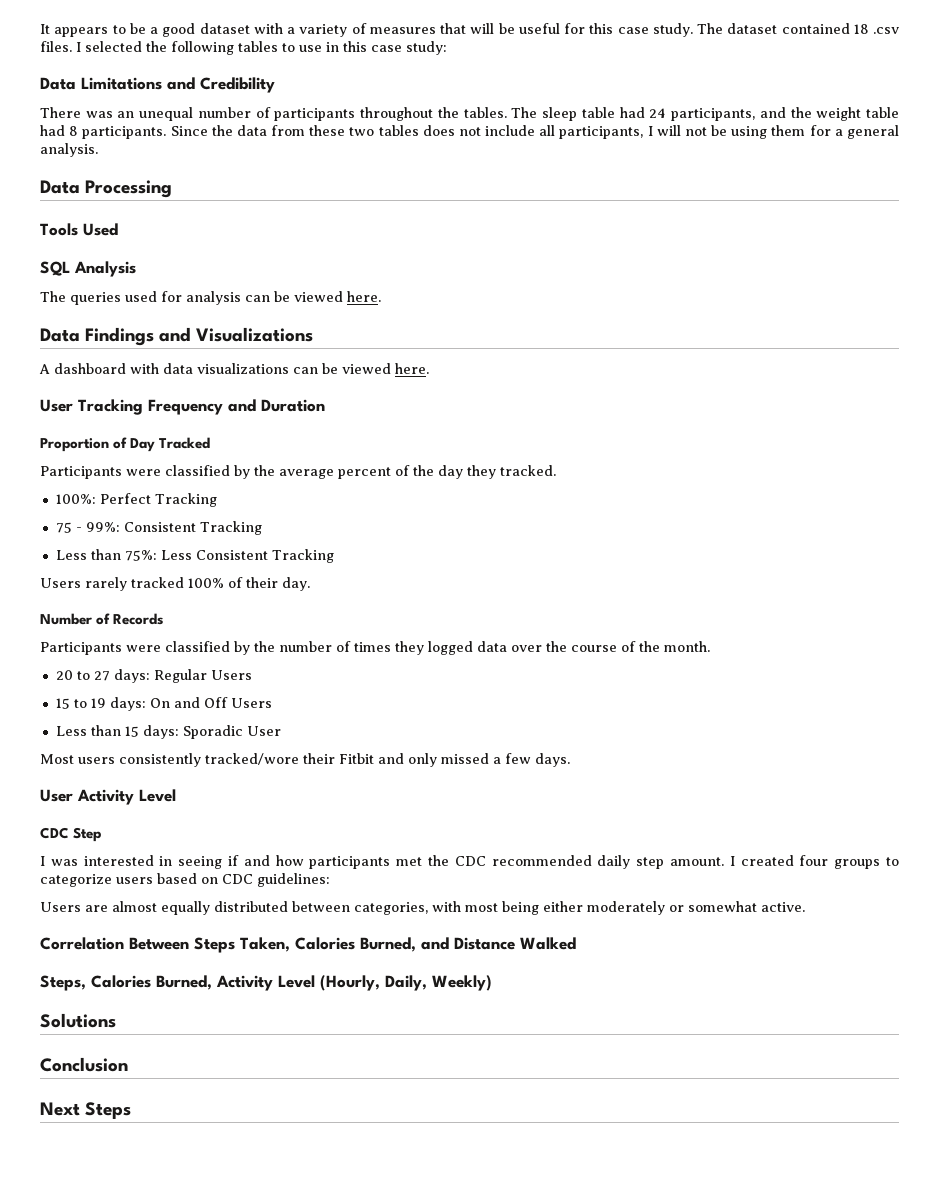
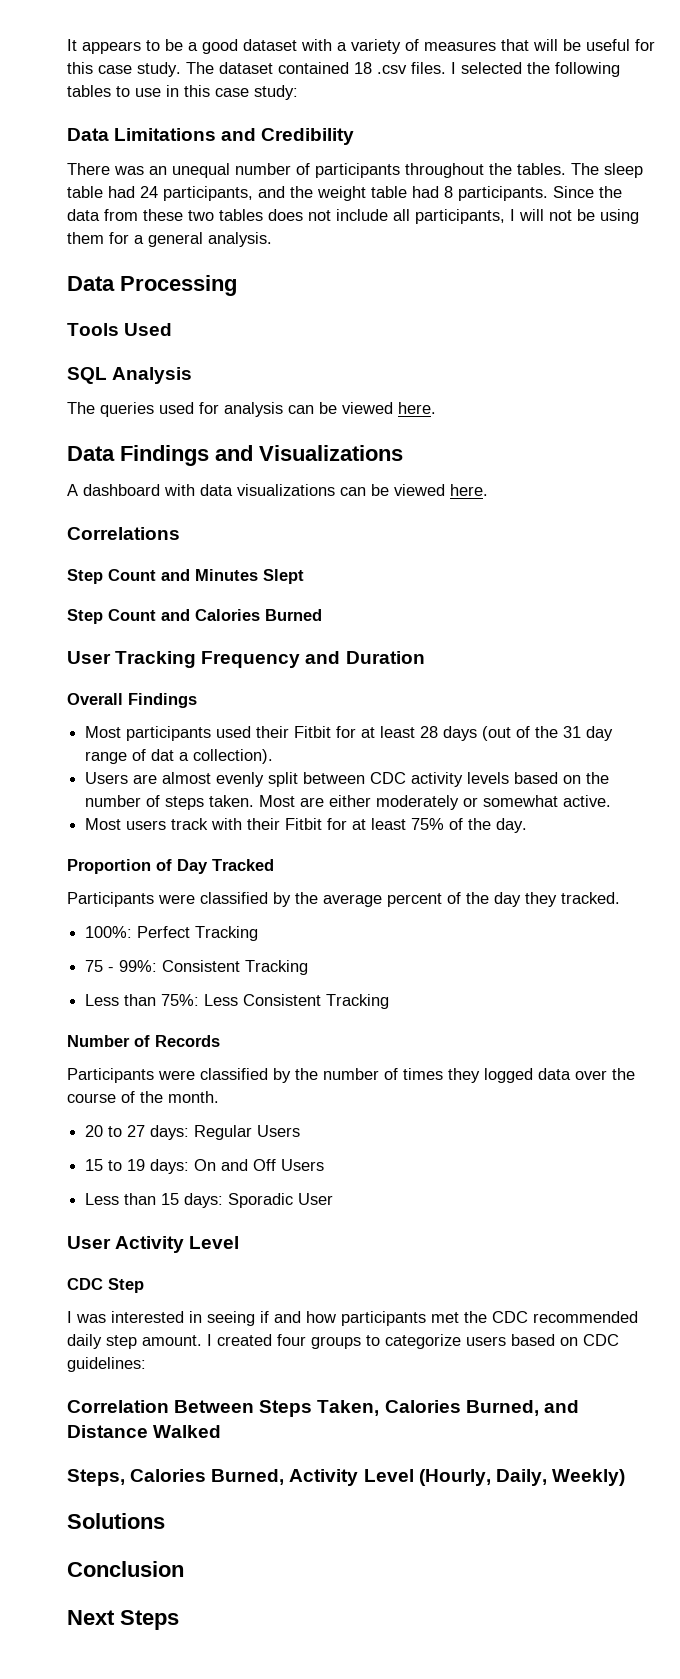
+ Correlations
+ Step Count and Minutes Slept
+ Step Count and Calories Burned
+ Overall Findings
+ Most participants used their Fitbit for at least 28 days (out of the 31 day range of dat a collection).
+ Users are almost evenly split between CDC activity levels based on the number of steps taken. Most are either moderately or somewhat active.
+ Most users track with their Fitbit for at least 75% of the day.
- Users rarely tracked 100% of their day.
- Most users consistently tracked/wore their Fitbit and only missed a few days.
- Users are almost equally distributed between categories, with most being either moderately or somewhat active.

